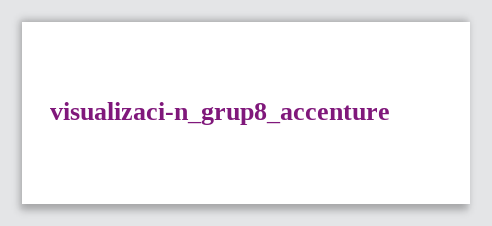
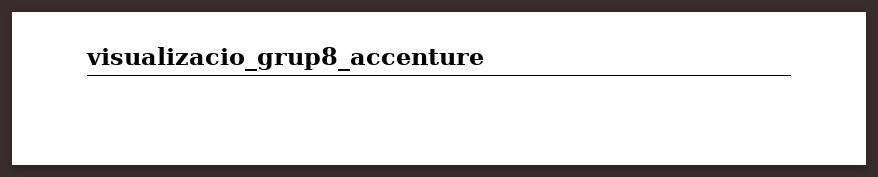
- visualizaci-n_grup8_accenture
+ visualizacio_grup8_accenture

